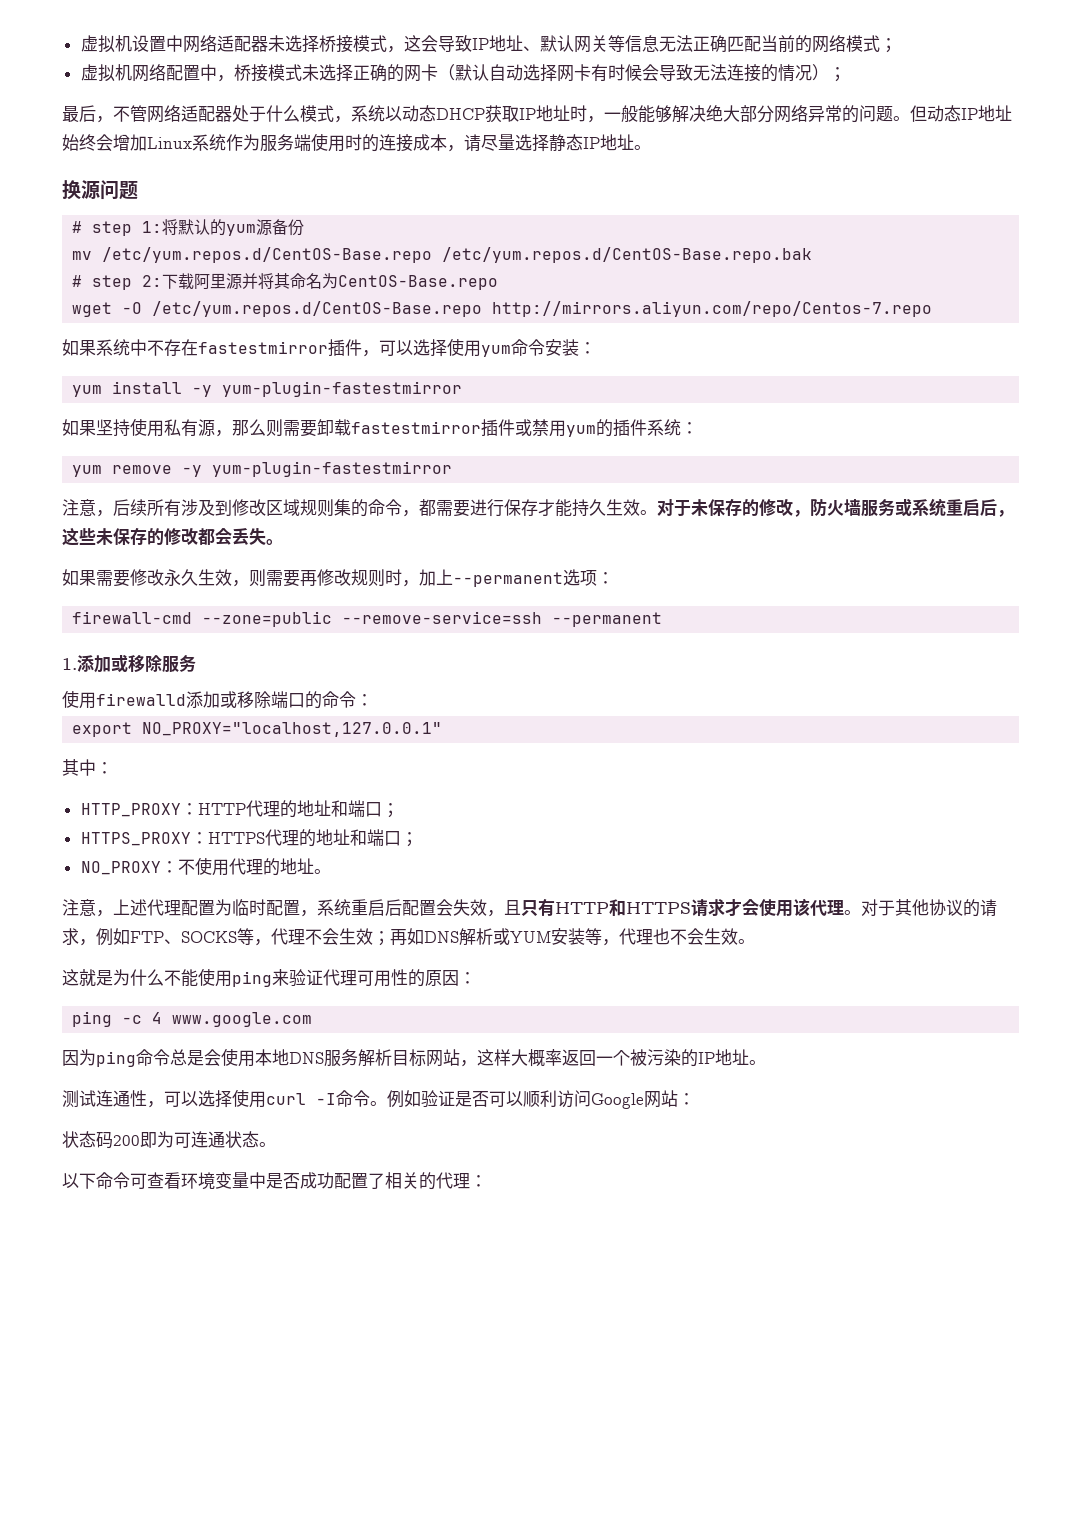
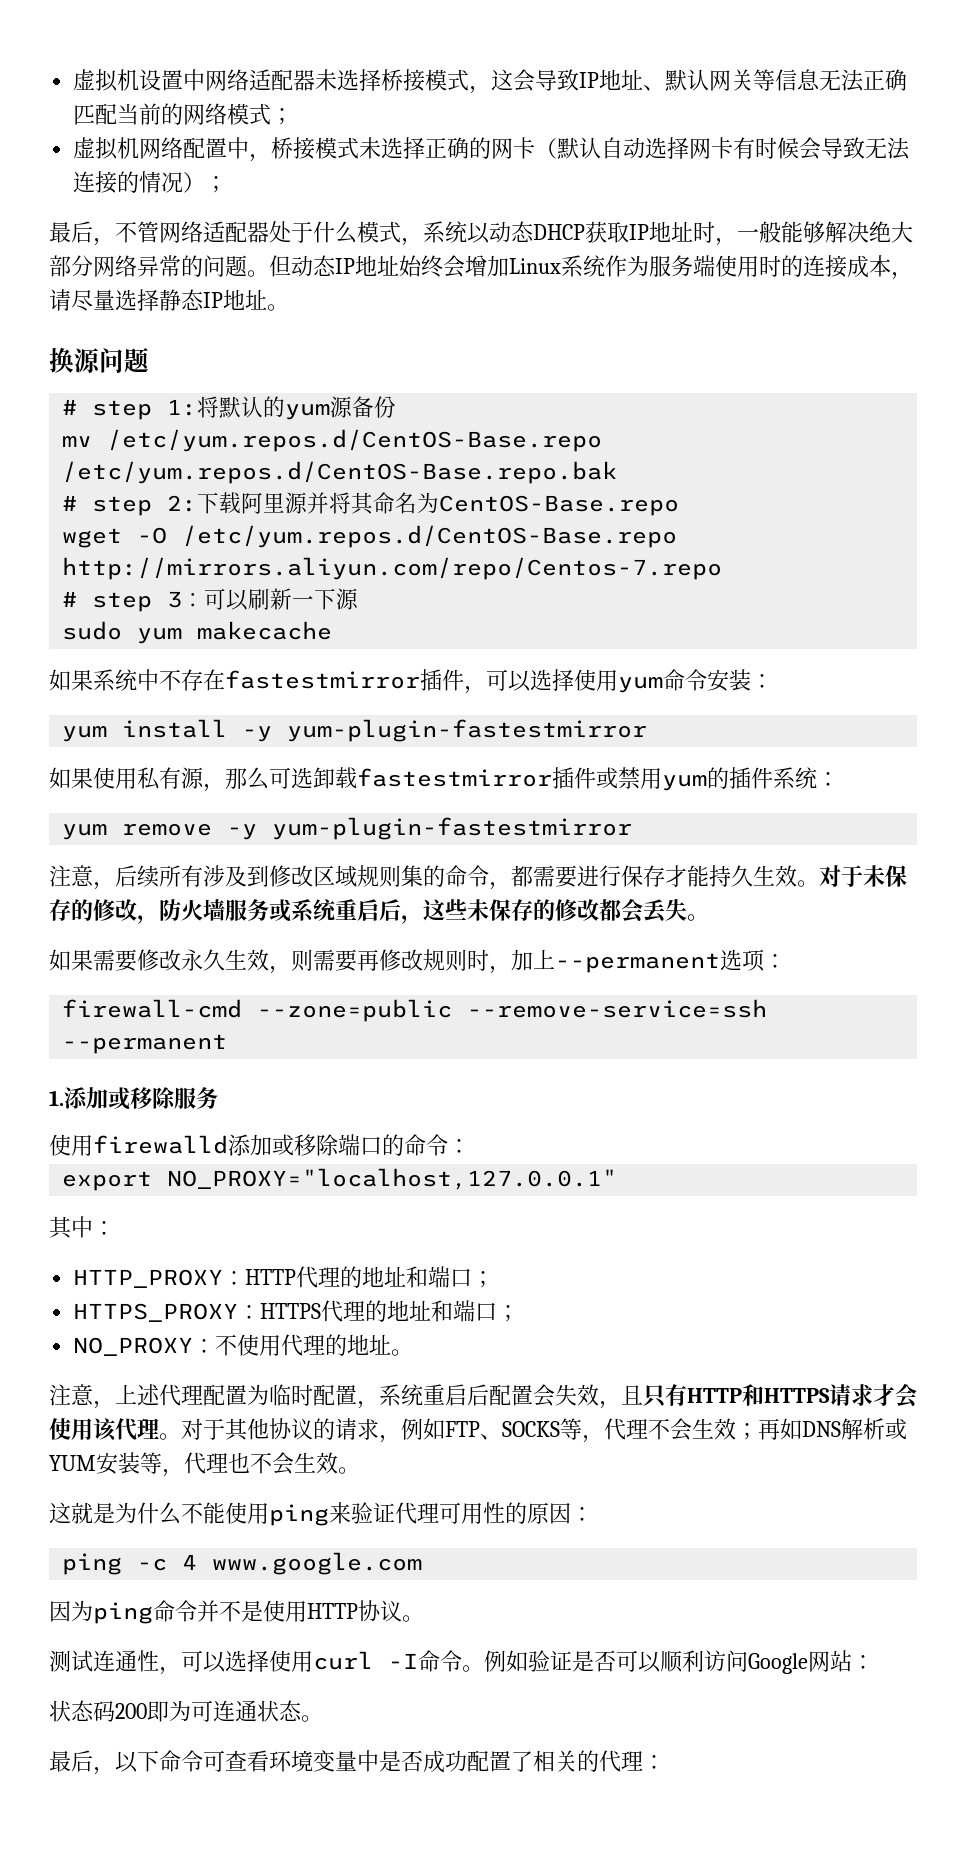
+ # step 3：可以刷新一下源
+ sudo yum makecache
- 如果坚持使用私有源，那么则需要卸载fastestmirror插件或禁用yum的插件系统：
+ 如果使用私有源，那么可选卸载fastestmirror插件或禁用yum的插件系统：
- 因为ping命令总是会使用本地DNS服务解析目标网站，这样大概率返回一个被污染的IP地址。
+ 因为ping命令并不是使用HTTP协议。
- 以下命令可查看环境变量中是否成功配置了相关的代理：
+ 最后，以下命令可查看环境变量中是否成功配置了相关的代理：

